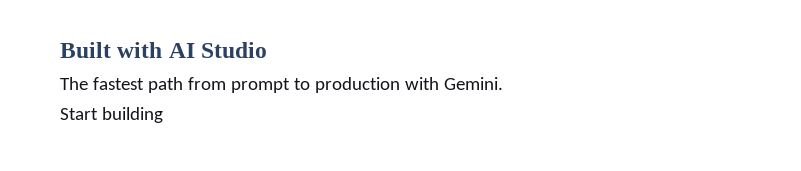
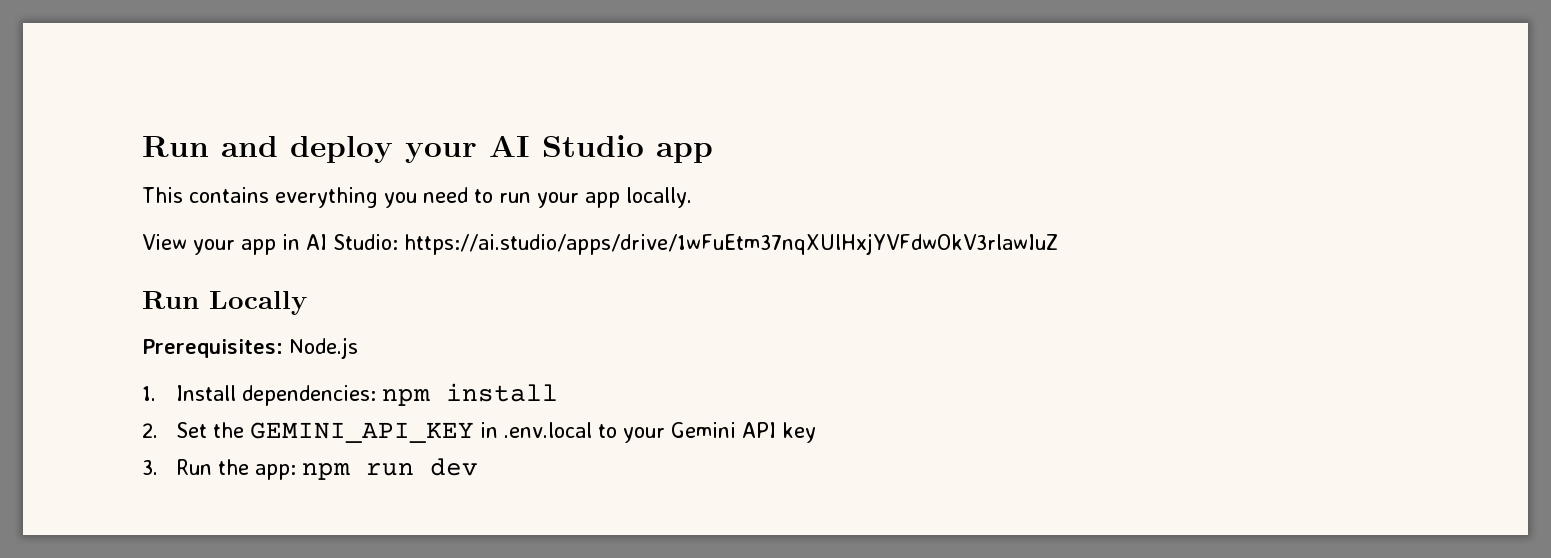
- Built with AI Studio
- The fastest path from prompt to production with Gemini.
- Start building
+ Run and deploy your AI Studio app
+ This contains everything you need to run your app locally.
+ View your app in AI Studio: https://ai.studio/apps/drive/1wFuEtm37nqXUlHxjYVFdwOkV3rlawIuZ
+ Run Locally
+ Prerequisites: Node.js
+ 1. Install dependencies: npm install
+ 2. Set the GEMINI_API_KEY in .env.local to your Gemini API key
+ 3. Run the app: npm run dev

